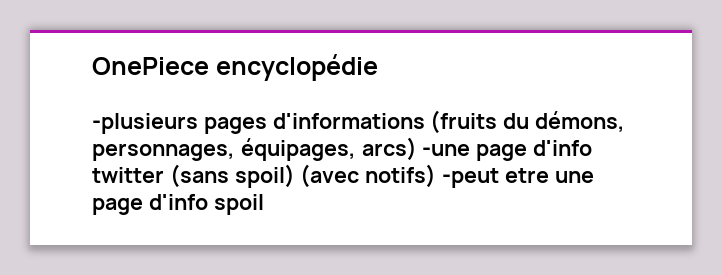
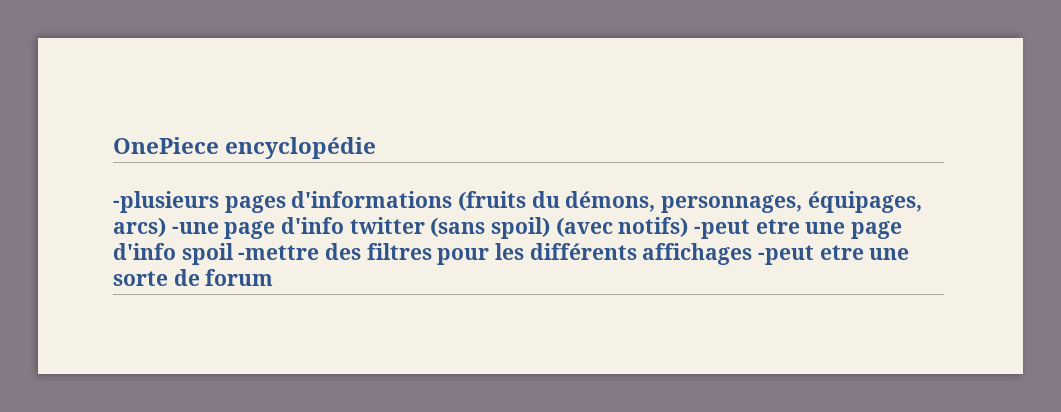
- -plusieurs pages d'informations (fruits du démons, personnages, équipages, arcs) -une page d'info twitter (sans spoil) (avec notifs) -peut etre une page d'info spoil
+ -plusieurs pages d'informations (fruits du démons, personnages, équipages, arcs) -une page d'info twitter (sans spoil) (avec notifs) -peut etre une page d'info spoil -mettre des filtres pour les différents affichages -peut etre une sorte de forum

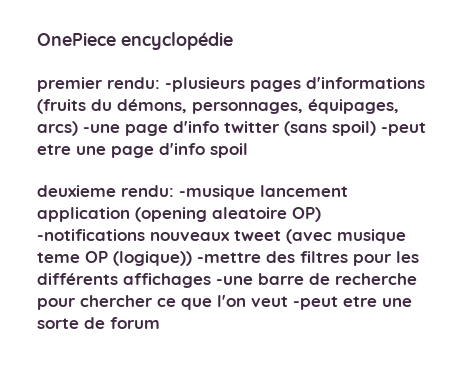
- -plusieurs pages d'informations (fruits du démons, personnages, équipages, arcs) -une page d'info twitter (sans spoil) (avec notifs) -peut etre une page d'info spoil -mettre des filtres pour les différents affichages -peut etre une sorte de forum
+ premier rendu: -plusieurs pages d'informations (fruits du démons, personnages, équipages, arcs) -une page d'info twitter (sans spoil) -peut etre une page d'info spoil
+ deuxieme rendu: -musique lancement application (opening aleatoire OP) -notifications nouveaux tweet (avec musique teme OP (logique)) -mettre des filtres pour les différents affichages -une barre de recherche pour chercher ce que l'on veut -peut etre une sorte de forum

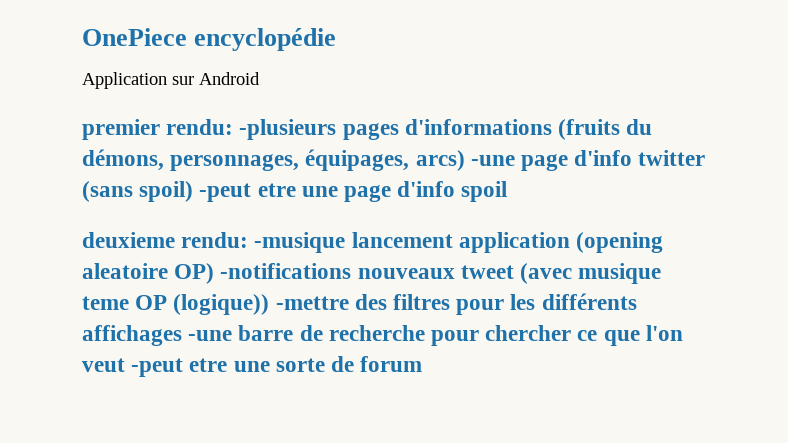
+ Application sur Android

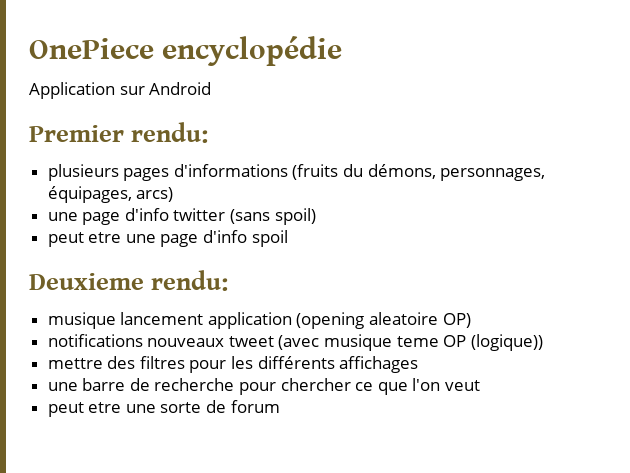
- premier rendu: -plusieurs pages d'informations (fruits du démons, personnages, équipages, arcs) -une page d'info twitter (sans spoil) -peut etre une page d'info spoil
+ Premier rendu:
+ plusieurs pages d'informations (fruits du démons, personnages, équipages, arcs)
+ une page d'info twitter (sans spoil)
+ peut etre une page d'info spoil
- deuxieme rendu: -musique lancement application (opening aleatoire OP) -notifications nouveaux tweet (avec musique teme OP (logique)) -mettre des filtres pour les différents affichages -une barre de recherche pour chercher ce que l'on veut -peut etre une sorte de forum
+ Deuxieme rendu:
+ musique lancement application (opening aleatoire OP)
+ notifications nouveaux tweet (avec musique teme OP (logique))
+ mettre des filtres pour les différents affichages
+ une barre de recherche pour chercher ce que l'on veut
+ peut etre une sorte de forum

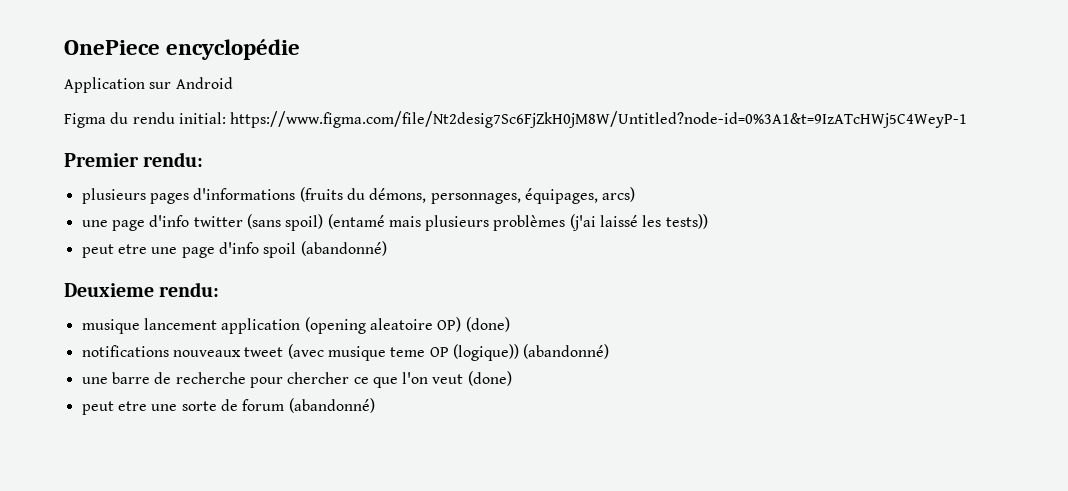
+ Figma du rendu initial: https://www.figma.com/file/Nt2desig7Sc6FjZkH0jM8W/Untitled?node-id=0%3A1&t=9IzATcHWj5C4WeyP-1
- une page d'info twitter (sans spoil)
+ une page d'info twitter (sans spoil) (entamé mais plusieurs problèmes (j'ai laissé les tests))
- peut etre une page d'info spoil
+ peut etre une page d'info spoil (abandonné)
- musique lancement application (opening aleatoire OP)
+ musique lancement application (opening aleatoire OP) (done)
- notifications nouveaux tweet (avec musique teme OP (logique))
- mettre des filtres pour les différents affichages
+ notifications nouveaux tweet (avec musique teme OP (logique)) (abandonné)
- une barre de recherche pour chercher ce que l'on veut
+ une barre de recherche pour chercher ce que l'on veut (done)
- peut etre une sorte de forum
+ peut etre une sorte de forum (abandonné)

